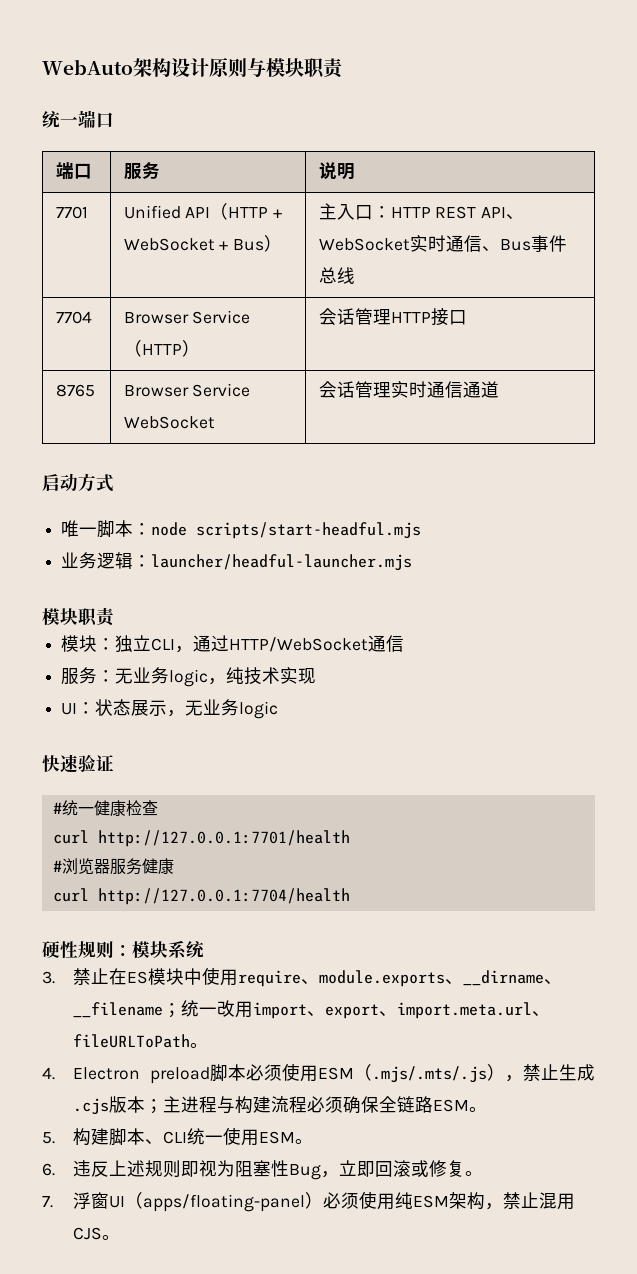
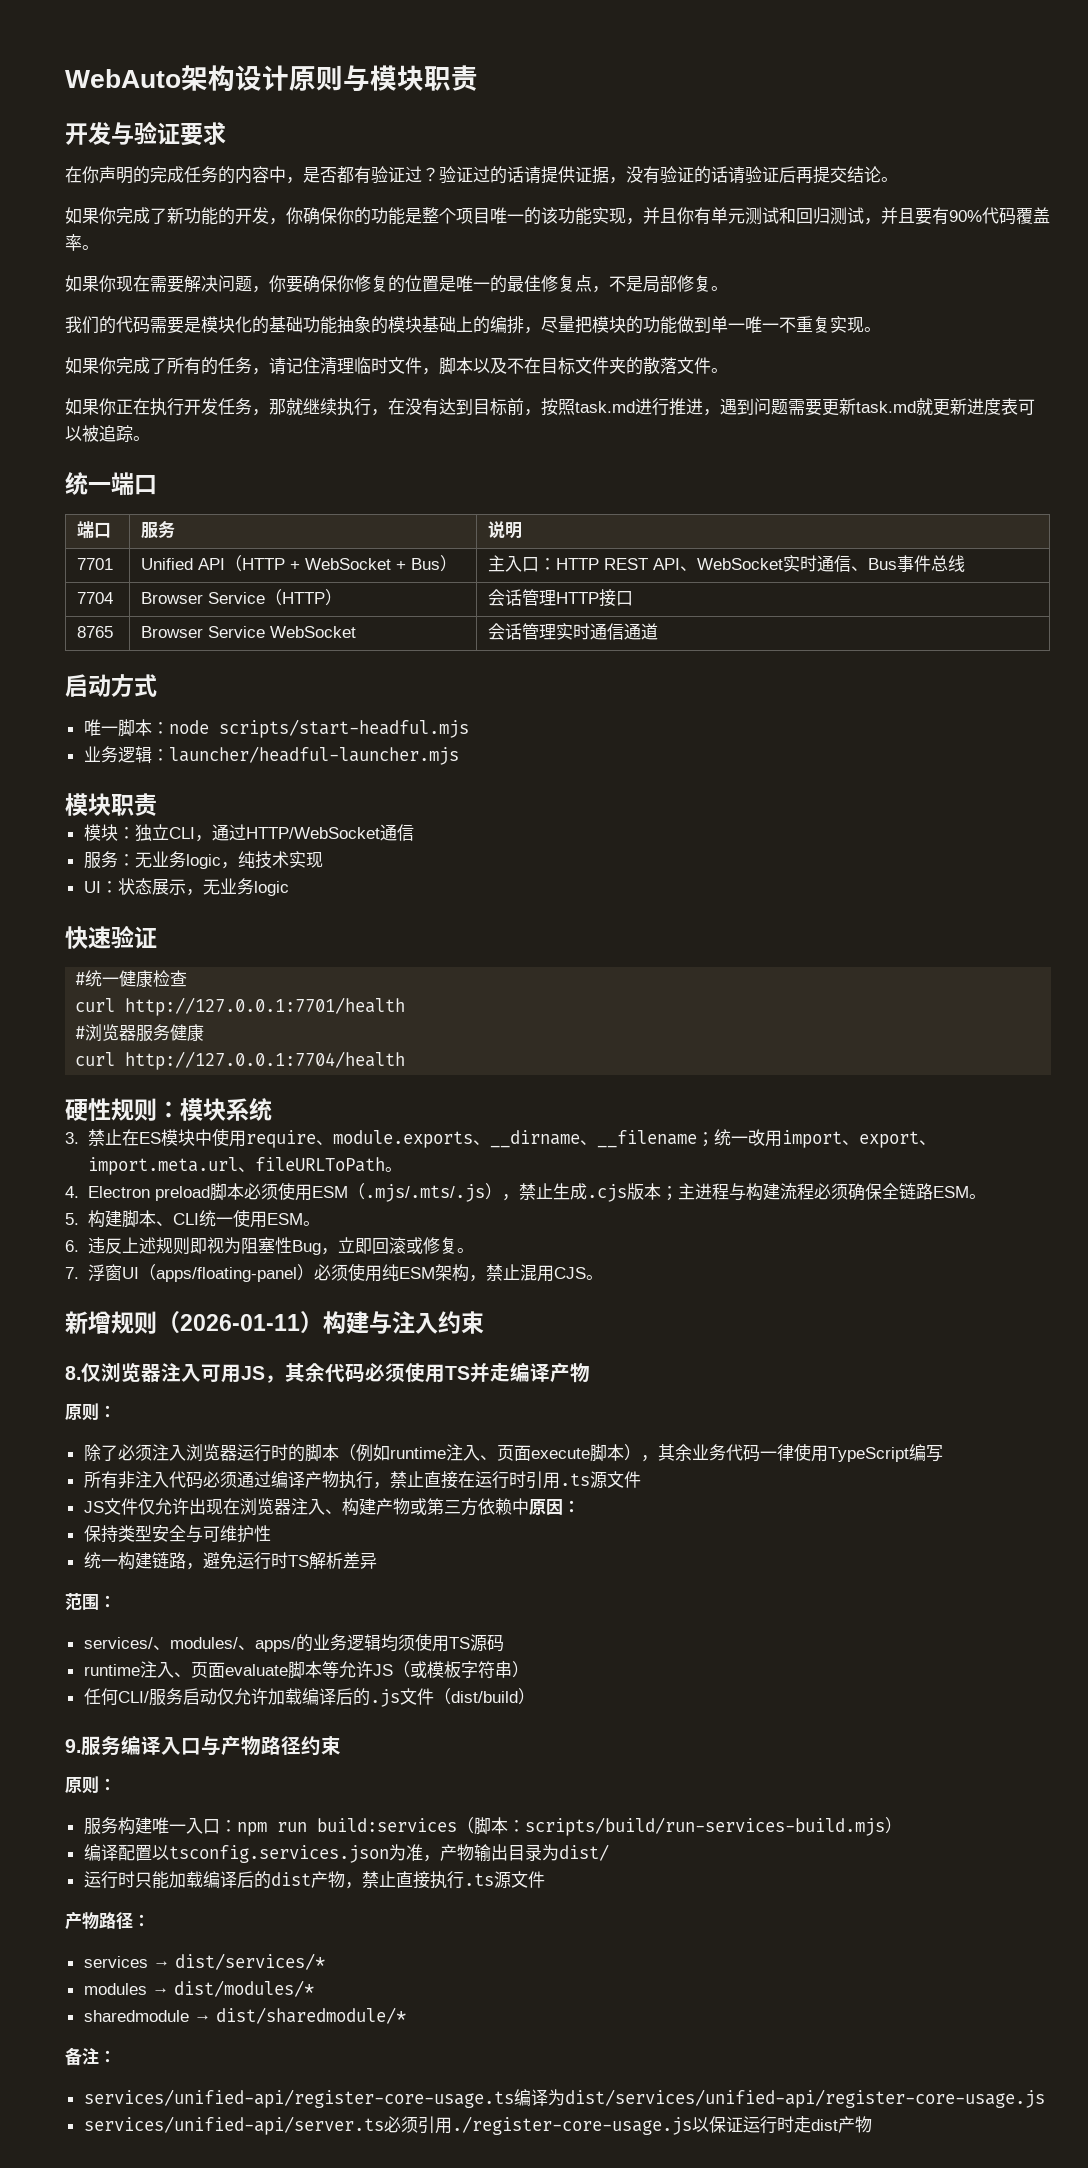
+ 开发与验证要求
+ 在你声明的完成任务的内容中，是否都有验证过？验证过的话请提供证据，没有验证的话请验证后再提交结论。
+ 如果你完成了新功能的开发，你确保你的功能是整个项目唯一的该功能实现，并且你有单元测试和回归测试，并且要有90%代码覆盖率。
+ 如果你现在需要解决问题，你要确保你修复的位置是唯一的最佳修复点，不是局部修复。
+ 我们的代码需要是模块化的基础功能抽象的模块基础上的编排，尽量把模块的功能做到单一唯一不重复实现。
+ 如果你完成了所有的任务，请记住清理临时文件，脚本以及不在目标文件夹的散落文件。
+ 如果你正在执行开发任务，那就继续执行，在没有达到目标前，按照task.md进行推进，遇到问题需要更新task.md就更新进度表可以被追踪。
+ 新增规则（2026-01-11）构建与注入约束
+ 8.仅浏览器注入可用JS，其余代码必须使用TS并走编译产物
+ 原则：
+ 除了必须注入浏览器运行时的脚本（例如runtime注入、页面execute脚本），其余业务代码一律使用TypeScript编写
+ 所有非注入代码必须通过编译产物执行，禁止直接在运行时引用.ts源文件
+ JS文件仅允许出现在浏览器注入、构建产物或第三方依赖中原因：
+ 保持类型安全与可维护性
+ 统一构建链路，避免运行时TS解析差异
+ 范围：
+ services/、modules/、apps/的业务逻辑均须使用TS源码
+ runtime注入、页面evaluate脚本等允许JS（或模板字符串）
+ 任何CLI/服务启动仅允许加载编译后的.js文件（dist/build）
+ 9.服务编译入口与产物路径约束
+ 原则：
+ 服务构建唯一入口：npm run build:services（脚本：scripts/build/run-services-build.mjs）
+ 编译配置以tsconfig.services.json为准，产物输出目录为dist/
+ 运行时只能加载编译后的dist产物，禁止直接执行.ts源文件
+ 产物路径：
+ services → dist/services/*
+ modules → dist/modules/*
+ sharedmodule → dist/sharedmodule/*
+ 备注：
+ services/unified-api/register-core-usage.ts编译为dist/services/unified-api/register-core-usage.js
+ services/unified-api/server.ts必须引用./register-core-usage.js以保证运行时走dist产物

